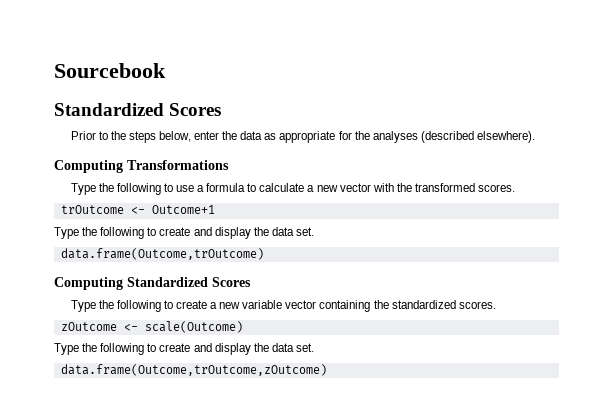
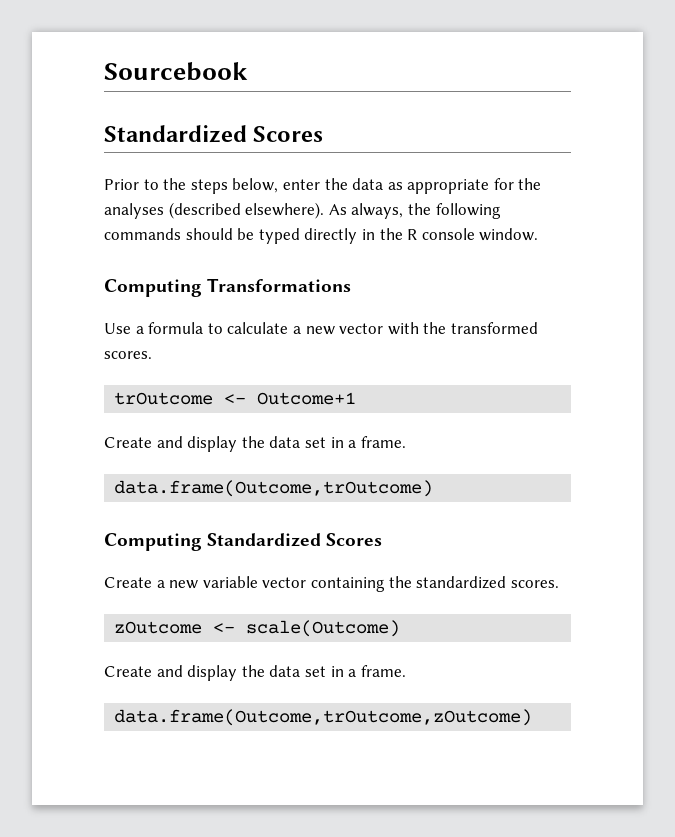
- Prior to the steps below, enter the data as appropriate for the analyses (described elsewhere).
+ Prior to the steps below, enter the data as appropriate for the analyses (described elsewhere). As always, the following commands should be typed directly in the R console window.
  Computing Transformations
- Type the following to use a formula to calculate a new vector with the transformed scores.
+ Use a formula to calculate a new vector with the transformed scores.
  trOutcome <- Outcome+1
- Type the following to create and display the data set.
+ Create and display the data set in a frame.
- Type the following to create a new variable vector containing the standardized scores.
+ Create a new variable vector containing the standardized scores.
  zOutcome <- scale(Outcome)
- Type the following to create and display the data set.
+ Create and display the data set in a frame.

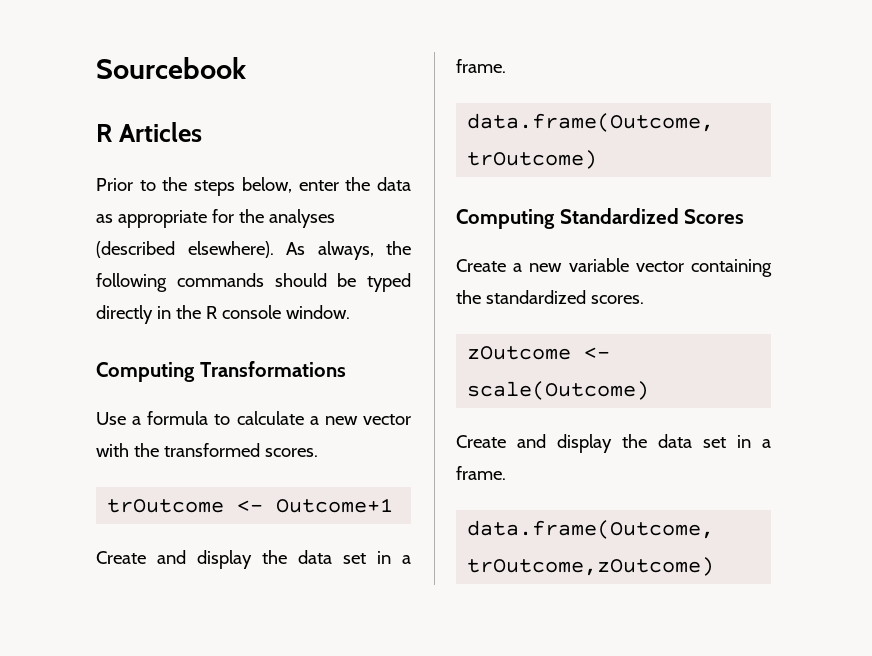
  Sourcebook
- Standardized Scores
+ R Articles

